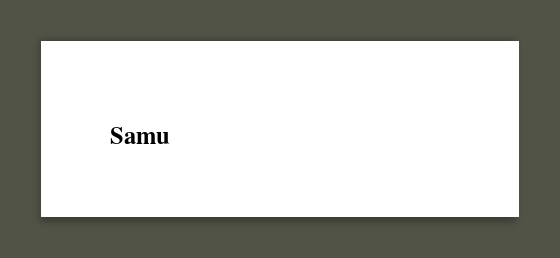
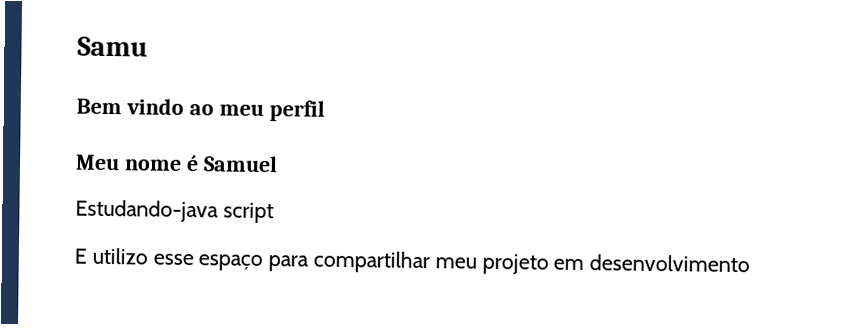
+ Bem vindo ao meu perfil
+ Meu nome é Samuel
+ Estudando-java script
+ E utilizo esse espaço para compartilhar meu projeto em desenvolvimento

